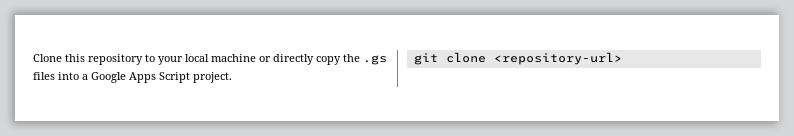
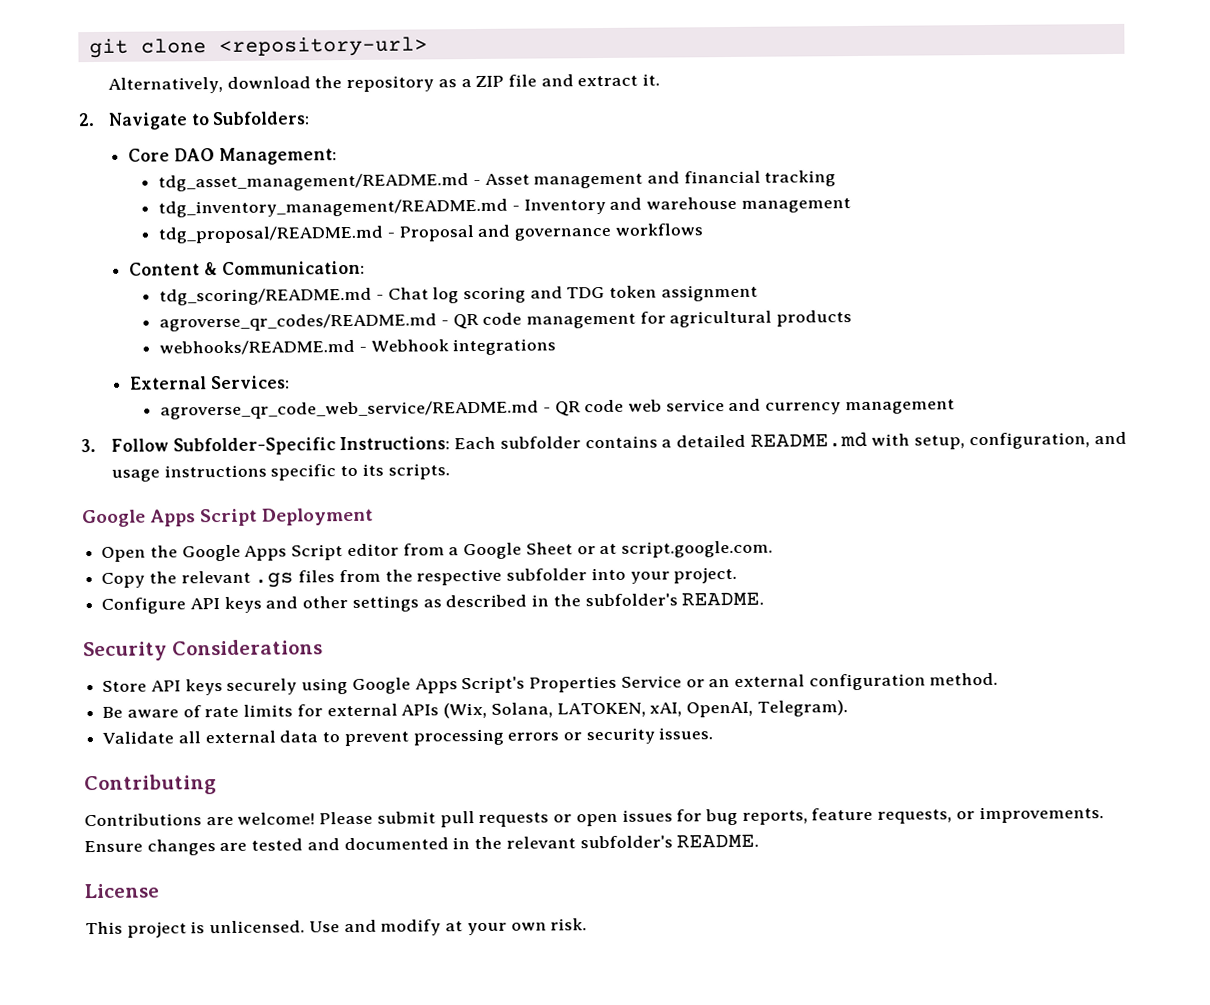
- Clone this repository to your local machine or directly copy the .gs files into a Google Apps Script project.
  git clone <repository-url>
+ Alternatively, download the repository as a ZIP file and extract it.
+ 2. Navigate to Subfolders:
+ Core DAO Management:
+ tdg_asset_management/README.md - Asset management and financial tracking
+ tdg_inventory_management/README.md - Inventory and warehouse management
+ tdg_proposal/README.md - Proposal and governance workflows
+ Content & Communication:
+ tdg_scoring/README.md - Chat log scoring and TDG token assignment
+ agroverse_qr_codes/README.md - QR code management for agricultural products
+ webhooks/README.md - Webhook integrations
+ External Services:
+ agroverse_qr_code_web_service/README.md - QR code web service and currency management
+ 3. Follow Subfolder-Specific Instructions: Each subfolder contains a detailed README.md with setup, configuration, and usage instructions specific to its scripts.
+ Google Apps Script Deployment
+ Open the Google Apps Script editor from a Google Sheet or at script.google.com.
+ Copy the relevant .gs files from the respective subfolder into your project.
+ Configure API keys and other settings as described in the subfolder's README.
+ Security Considerations
+ Store API keys securely using Google Apps Script's Properties Service or an external configuration method.
+ Be aware of rate limits for external APIs (Wix, Solana, LATOKEN, xAI, OpenAI, Telegram).
+ Validate all external data to prevent processing errors or security issues.
+ Contributing
+ Contributions are welcome! Please submit pull requests or open issues for bug reports, feature requests, or improvements. Ensure changes are tested and documented in the relevant subfolder's README.
+ License
+ This project is unlicensed. Use and modify at your own risk.

